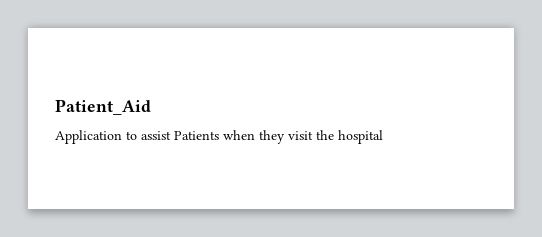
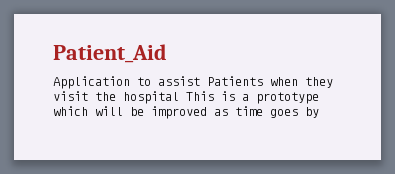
- Application to assist Patients when they visit the hospital
+ Application to assist Patients when they visit the hospital This is a prototype which will be improved as time goes by

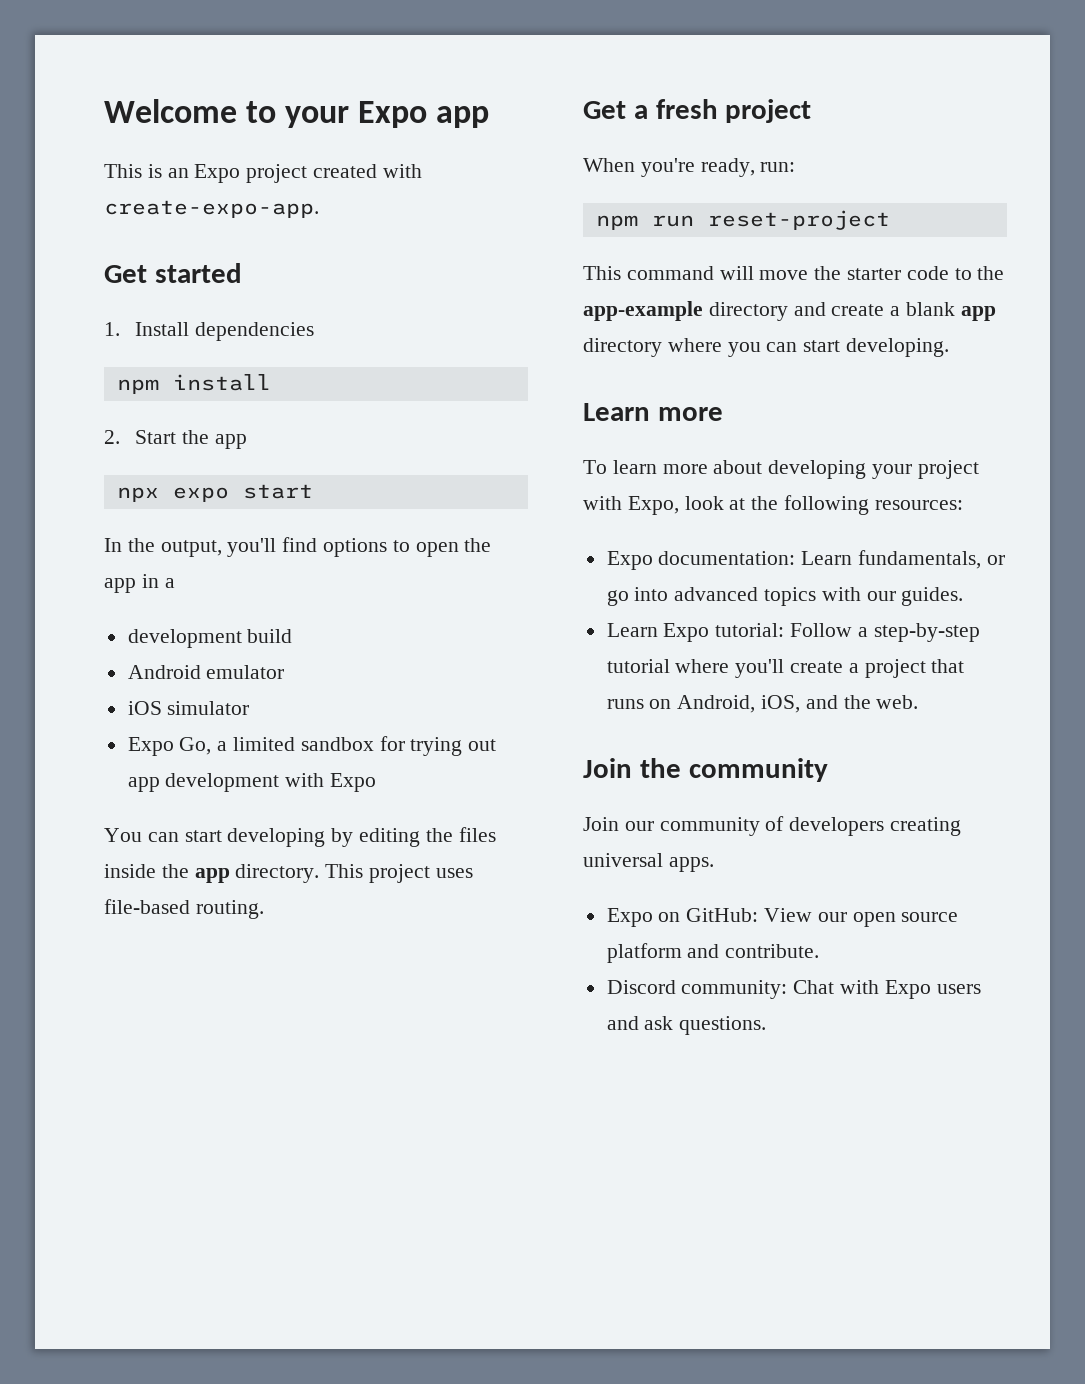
- Patient_Aid
- Application to assist Patients when they visit the hospital This is a prototype which will be improved as time goes by
+ Welcome to your Expo app
+ This is an Expo project created with create-expo-app.
+ Get started
+ 1. Install dependencies
+ npm install
+ 2. Start the app
+ npx expo start
+ In the output, you'll find options to open the app in a
+ development build
+ Android emulator
+ iOS simulator
+ Expo Go, a limited sandbox for trying out app development with Expo
+ You can start developing by editing the files inside the app directory. This project uses file-based routing.
+ Get a fresh project
+ When you're ready, run:
+ npm run reset-project
+ This command will move the starter code to the app-example directory and create a blank app directory where you can start developing.
+ Learn more
+ To learn more about developing your project with Expo, look at the following resources:
+ Expo documentation: Learn fundamentals, or go into advanced topics with our guides.
+ Learn Expo tutorial: Follow a step-by-step tutorial where you'll create a project that runs on Android, iOS, and the web.
+ Join the community
+ Join our community of developers creating universal apps.
+ Expo on GitHub: View our open source platform and contribute.
+ Discord community: Chat with Expo users and ask questions.

